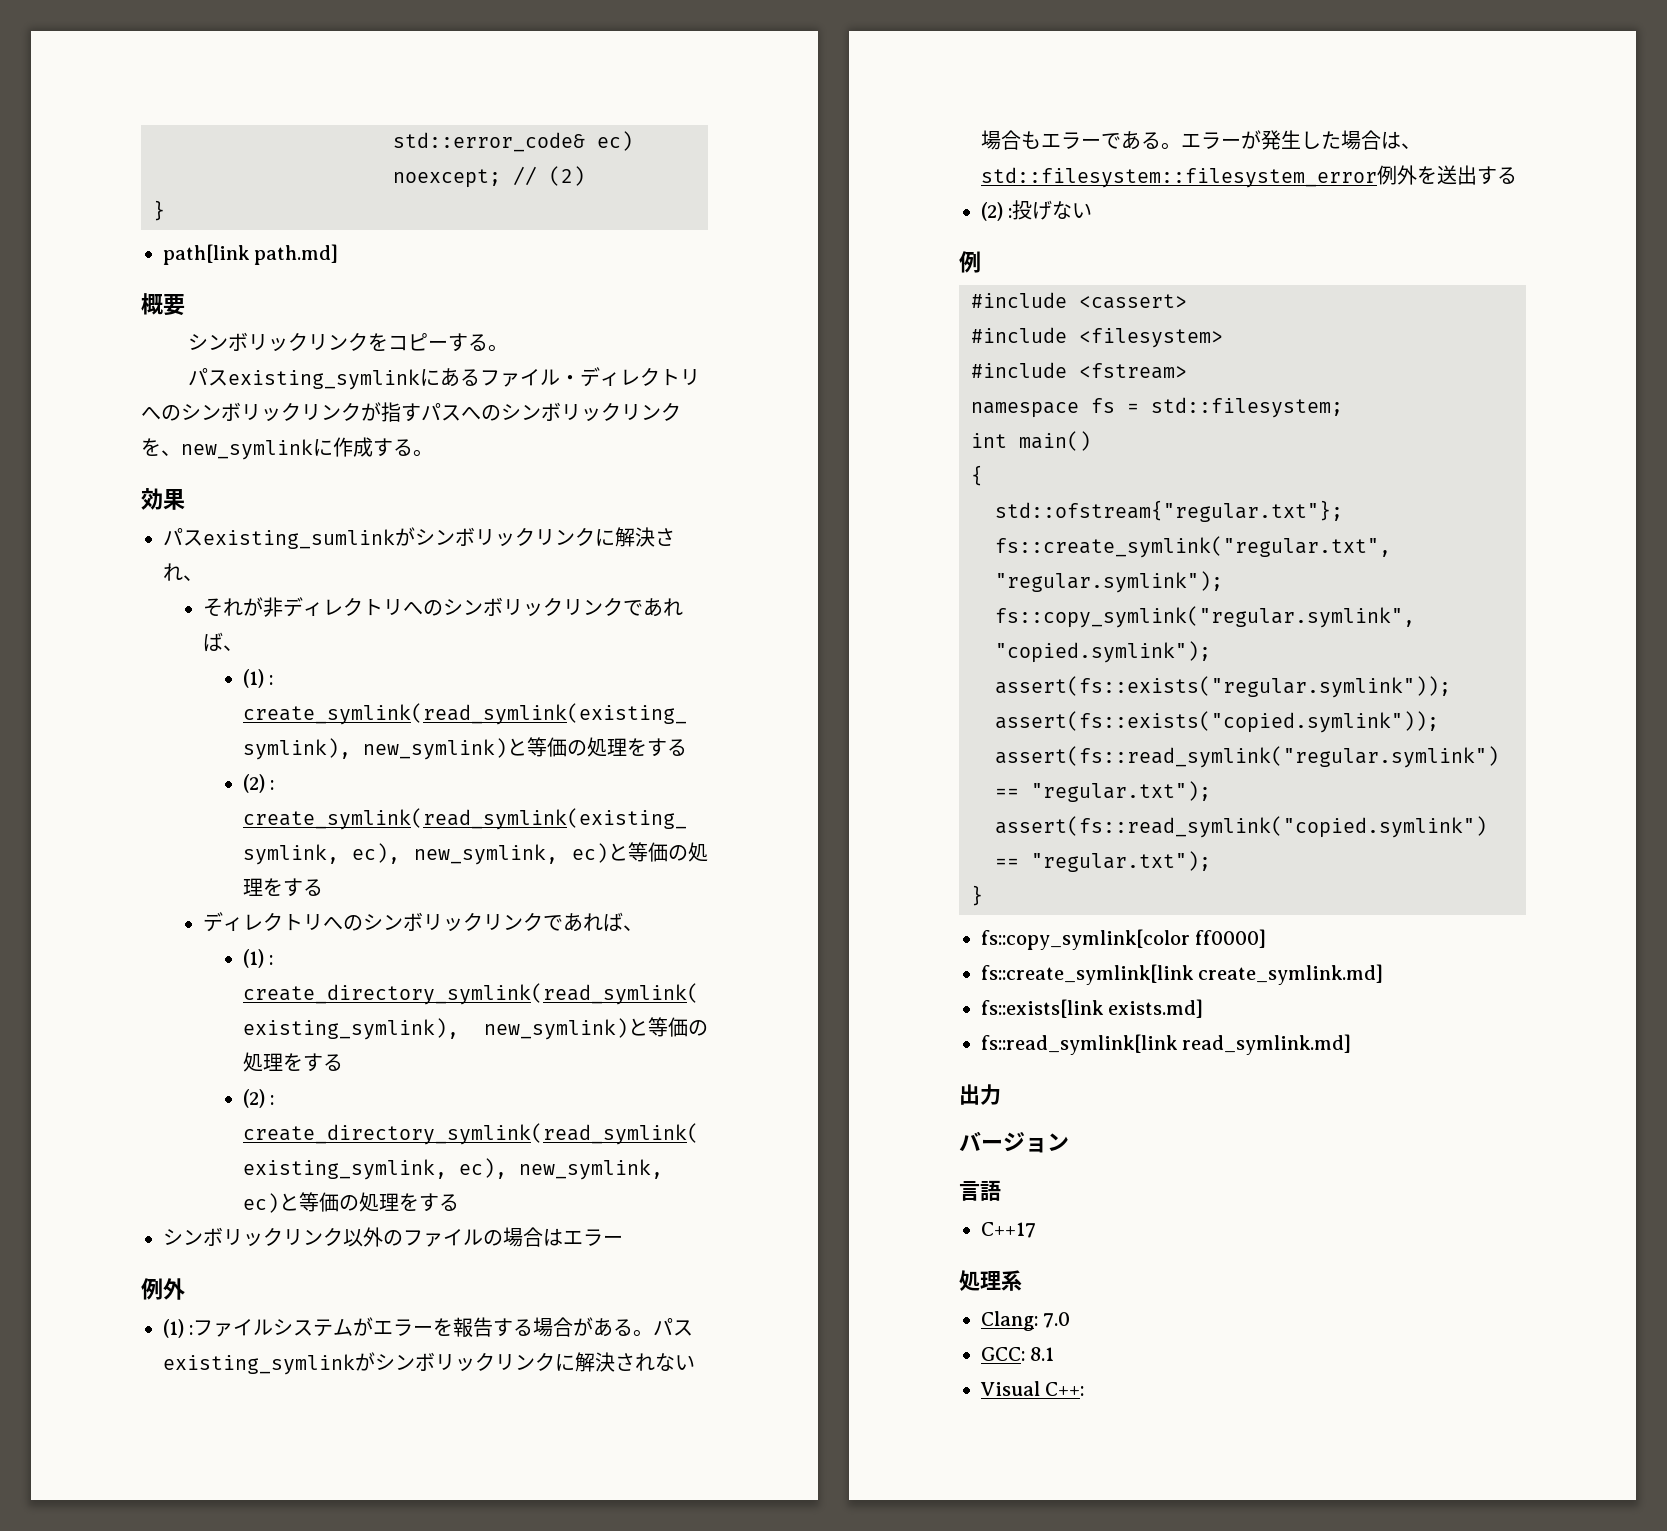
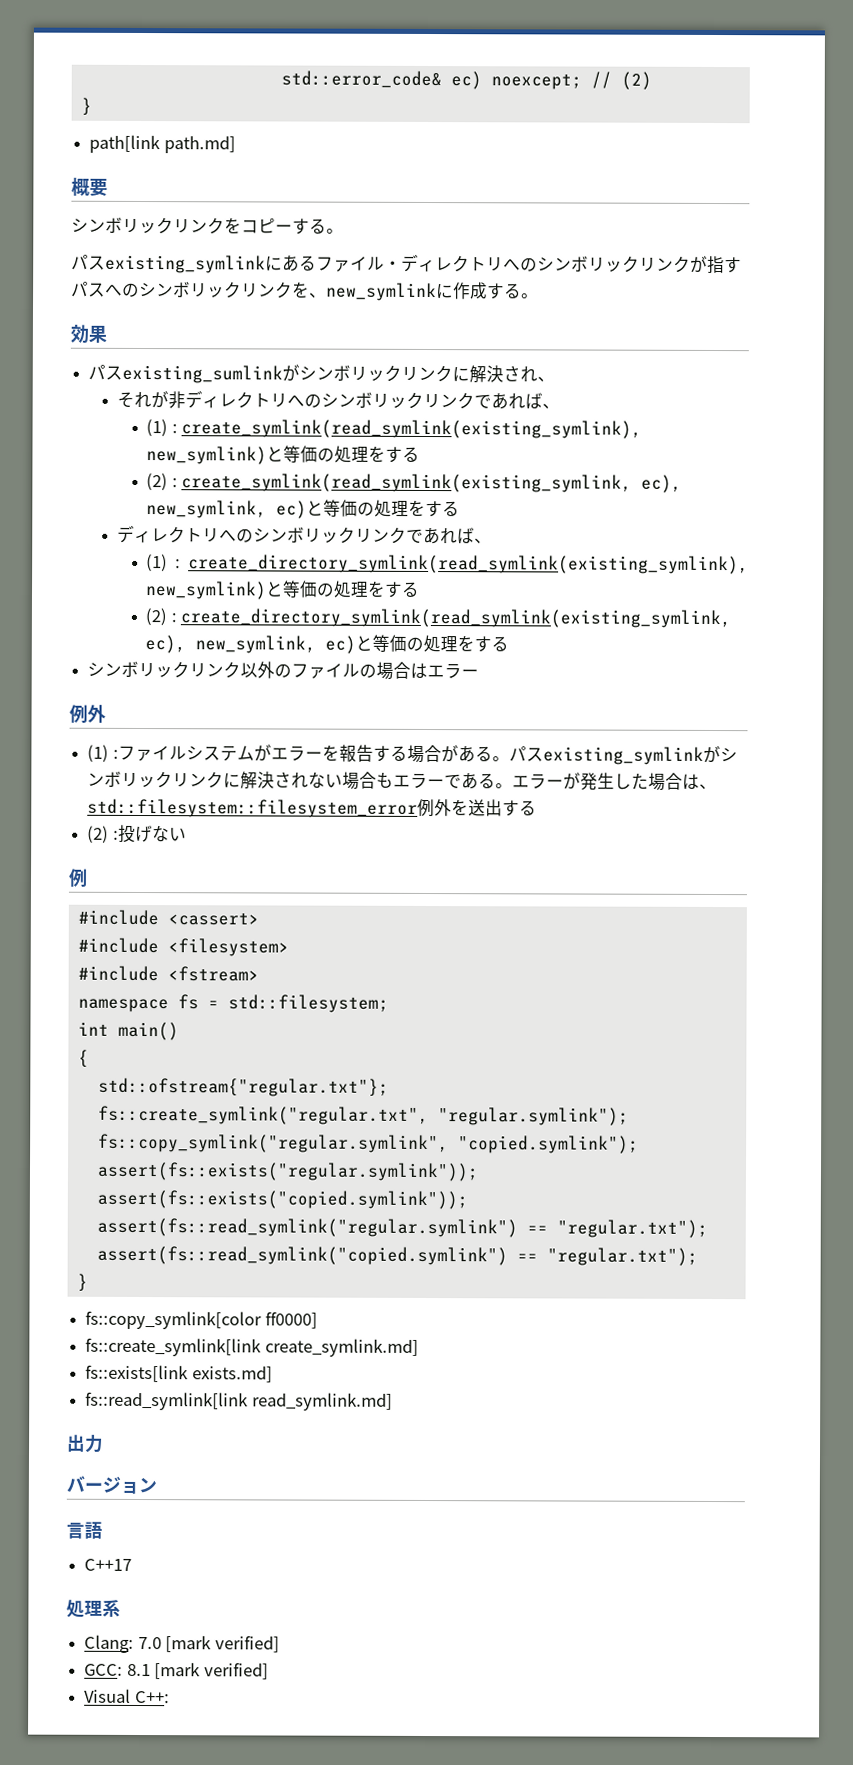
- Clang: 7.0
+ Clang: 7.0 [mark verified]
- GCC: 8.1
+ GCC: 8.1 [mark verified]

